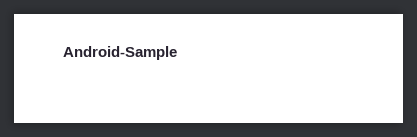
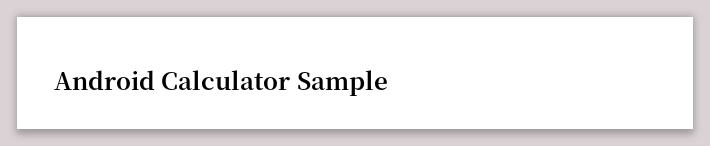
- Android-Sample
+ Android Calculator Sample

